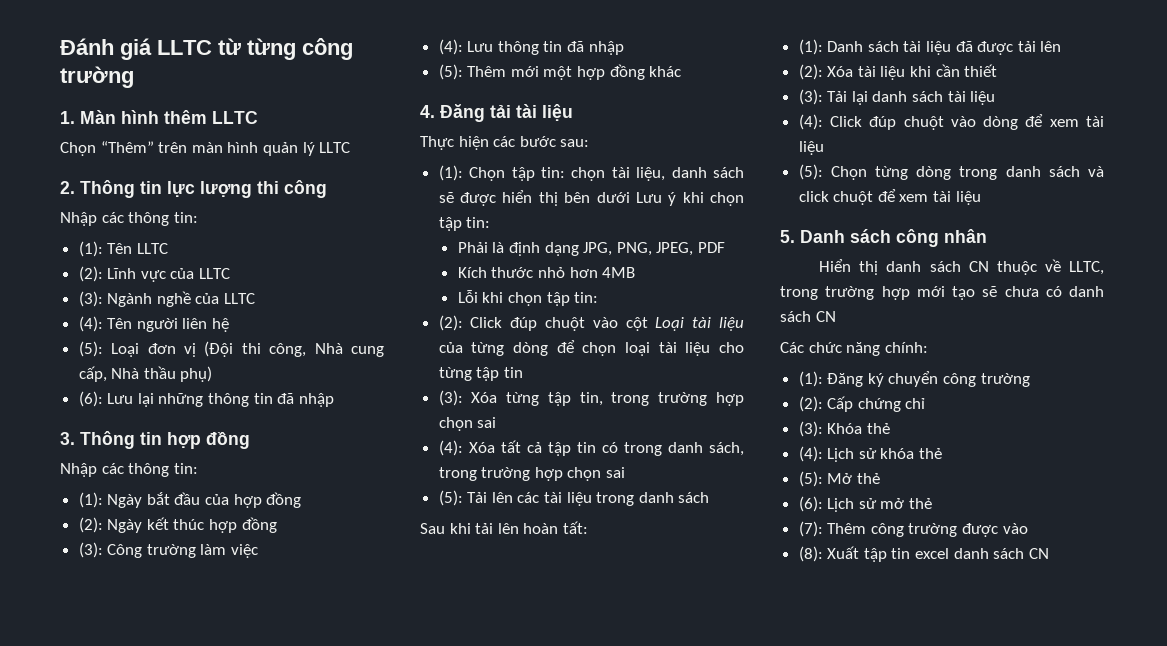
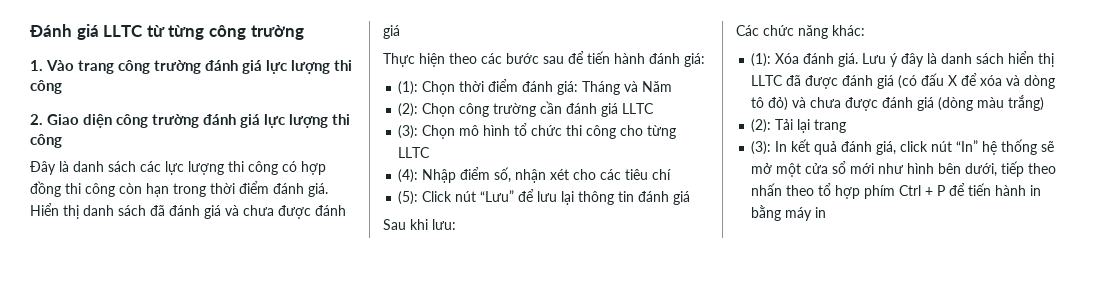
- 1. Màn hình thêm LLTC
- Chọn “Thêm” trên màn hình quản lý LLTC
- 2. Thông tin lực lượng thi công
- Nhập các thông tin:
- (1): Tên LLTC
- (2): Lĩnh vực của LLTC
- (3): Ngành nghề của LLTC
- (4): Tên người liên hệ
- (5): Loại đơn vị (Đội thi công, Nhà cung cấp, Nhà thầu phụ)
- (6): Lưu lại những thông tin đã nhập
- 3. Thông tin hợp đồng
- Nhập các thông tin:
- (1): Ngày bắt đầu của hợp đồng
- (2): Ngày kết thúc hợp đồng
- (3): Công trường làm việc
- (4): Lưu thông tin đã nhập
- (5): Thêm mới một hợp đồng khác
- 4. Đăng tải tài liệu
- Thực hiện các bước sau:
- (1): Chọn tập tin: chọn tài liệu, danh sách sẽ được hiển thị bên dưới Lưu ý khi chọn tập tin:
- Phải là định dạng JPG, PNG, JPEG, PDF
- Kích thước nhỏ hơn 4MB
- Lỗi khi chọn tập tin:
- (2): Click đúp chuột vào cột Loại tài liệu của từng dòng để chọn loại tài liệu cho từng tập tin
- (3): Xóa từng tập tin, trong trường hợp chọn sai
- (4): Xóa tất cả tập tin có trong danh sách, trong trường hợp chọn sai
- (5): Tải lên các tài liệu trong danh sách
- Sau khi tải lên hoàn tất:
- (1): Danh sách tài liệu đã được tải lên
- (2): Xóa tài liệu khi cần thiết
- (3): Tải lại danh sách tài liệu
- (4): Click đúp chuột vào dòng để xem tài liệu
- (5): Chọn từng dòng trong danh sách và click chuột để xem tài liệu
- 5. Danh sách công nhân
- Hiển thị danh sách CN thuộc về LLTC, trong trường hợp mới tạo sẽ chưa có danh sách CN
+ 1. Vào trang công trường đánh giá lực lượng thi công
+ 2. Giao diện công trường đánh giá lực lượng thi công
+ Đây là danh sách các lực lượng thi công có hợp đồng thi công còn hạn trong thời điểm đánh giá. Hiển thị danh sách đã đánh giá và chưa được đánh giá
+ Thực hiện theo các bước sau để tiến hành đánh giá:
+ (1): Chọn thời điểm đánh giá: Tháng và Năm
+ (2): Chọn công trường cần đánh giá LLTC
+ (3): Chọn mô hình tổ chức thi công cho từng LLTC
+ (4): Nhập điểm số, nhận xét cho các tiêu chí
+ (5): Click nút “Lưu” để lưu lại thông tin đánh giá
+ Sau khi lưu:
- Các chức năng chính:
- (1): Đăng ký chuyển công trường
- (2): Cấp chứng chỉ
- (3): Khóa thẻ
- (4): Lịch sử khóa thẻ
- (5): Mở thẻ
- (6): Lịch sử mở thẻ
- (7): Thêm công trường được vào
- (8): Xuất tập tin excel danh sách CN
+ Các chức năng khác:
+ (1): Xóa đánh giá. Lưu ý đây là danh sách hiển thị LLTC đã được đánh giá (có đấu X để xóa và dòng tô đỏ) và chưa được đánh giá (dòng màu trắng)
+ (2): Tải lại trang
+ (3): In kết quả đánh giá, click nút “In” hệ thống sẽ mở một cửa sổ mới như hình bên dưới, tiếp theo nhấn theo tổ hợp phím Ctrl + P để tiến hành in bằng máy in

